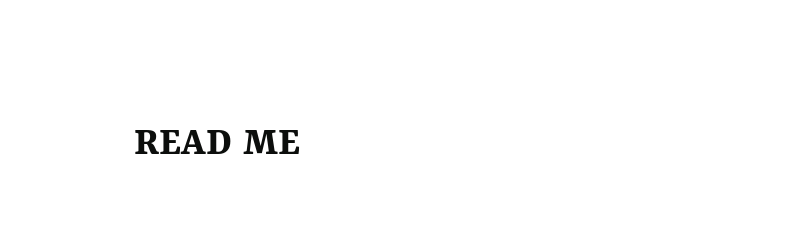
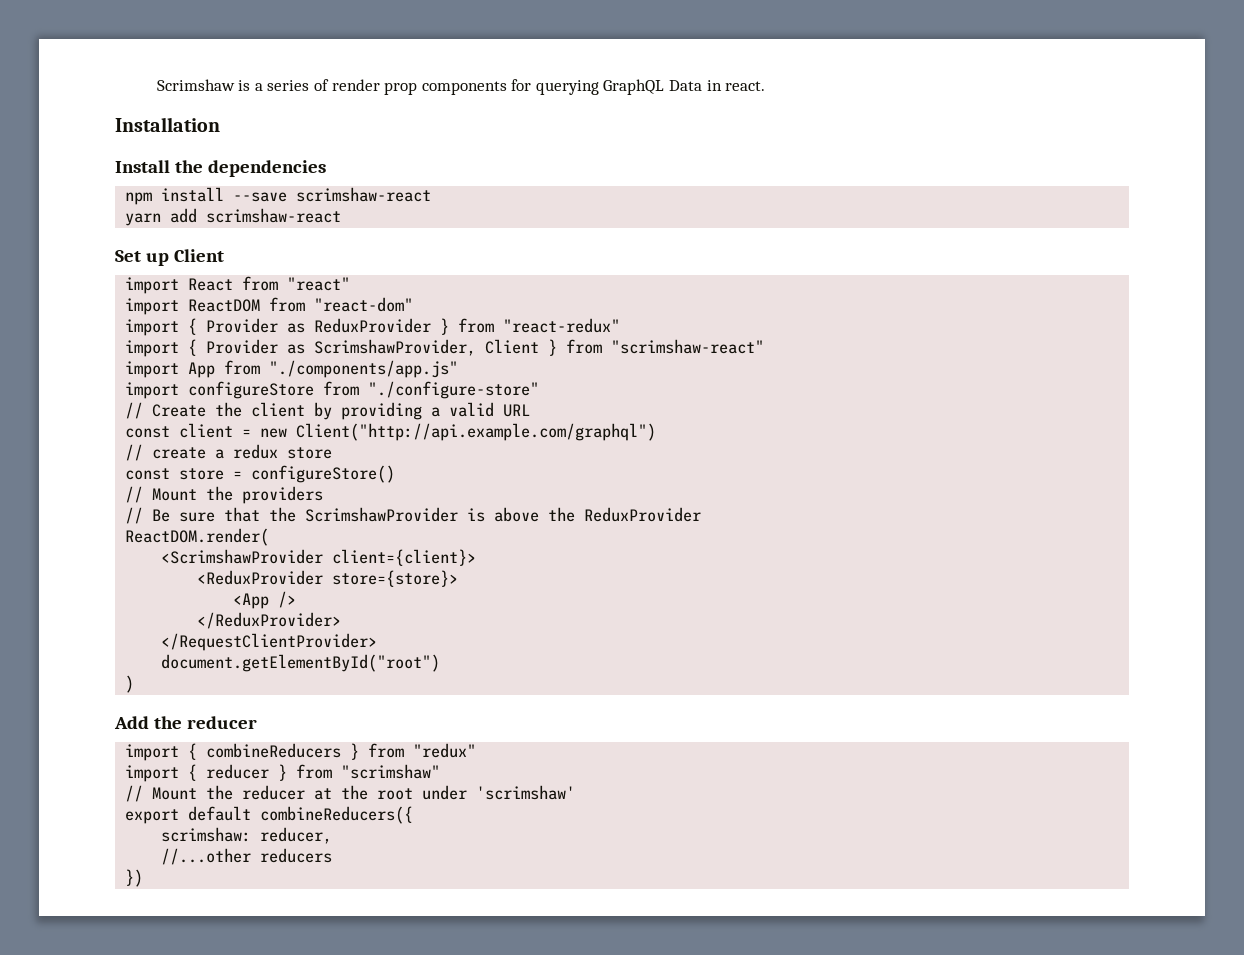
- READ ME
+ Scrimshaw is a series of render prop components for querying GraphQL Data in react.
+ Installation
+ Install the dependencies
+ npm install --save scrimshaw-react
+ yarn add scrimshaw-react
+ Set up Client
+ import React from "react"
+ import ReactDOM from "react-dom"
+ import { Provider as ReduxProvider } from "react-redux"
+ import { Provider as ScrimshawProvider, Client } from "scrimshaw-react"
+ import App from "./components/app.js"
+ import configureStore from "./configure-store"
+ // Create the client by providing a valid URL
+ const client = new Client("http://api.example.com/graphql")
+ // create a redux store
+ const store = configureStore()
+ // Mount the providers
+ // Be sure that the ScrimshawProvider is above the ReduxProvider
+ ReactDOM.render(
+ <ScrimshawProvider client={client}>
+ <ReduxProvider store={store}>
+ <App />
+ </ReduxProvider>
+ </RequestClientProvider>
+ document.getElementById("root")
+ )
+ Add the reducer
+ import { combineReducers } from "redux"
+ import { reducer } from "scrimshaw"
+ // Mount the reducer at the root under 'scrimshaw'
+ export default combineReducers({
+ scrimshaw: reducer,
+ //...other reducers
+ })

